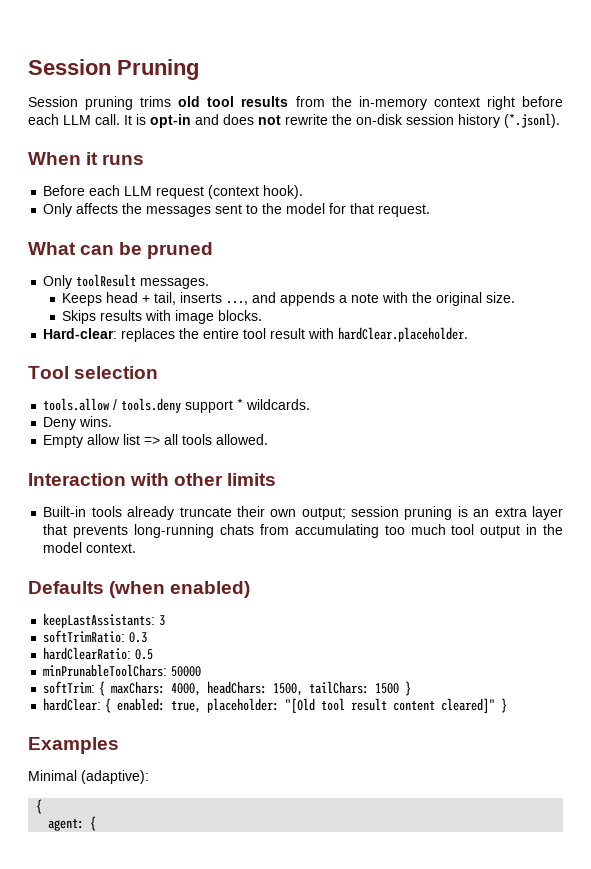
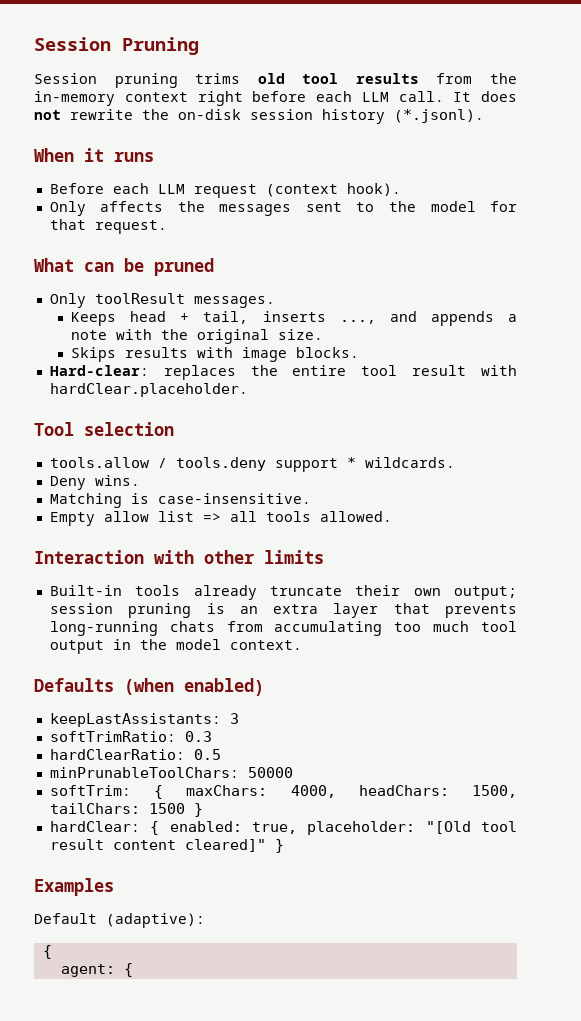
- It is opt-in and does not rewrite the on-disk session history (*.jsonl).
+ It does not rewrite the on-disk session history (*.jsonl).
+ Matching is case-insensitive.
- Minimal (adaptive):
+ Default (adaptive):

